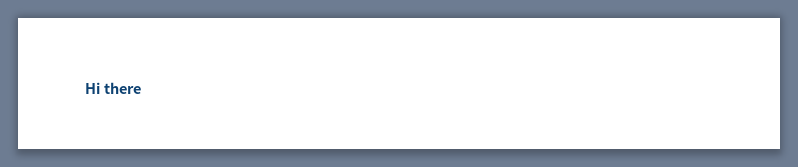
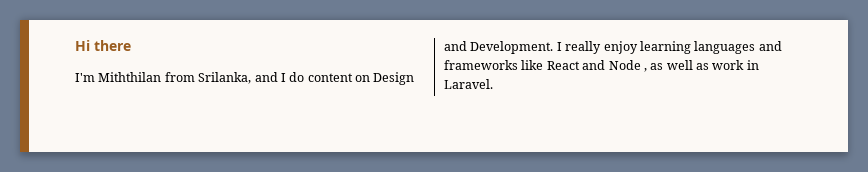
+ I'm Miththilan from Srilanka, and I do content on Design and Development. I really enjoy learning languages and frameworks like React and Node , as well as work in Laravel.

